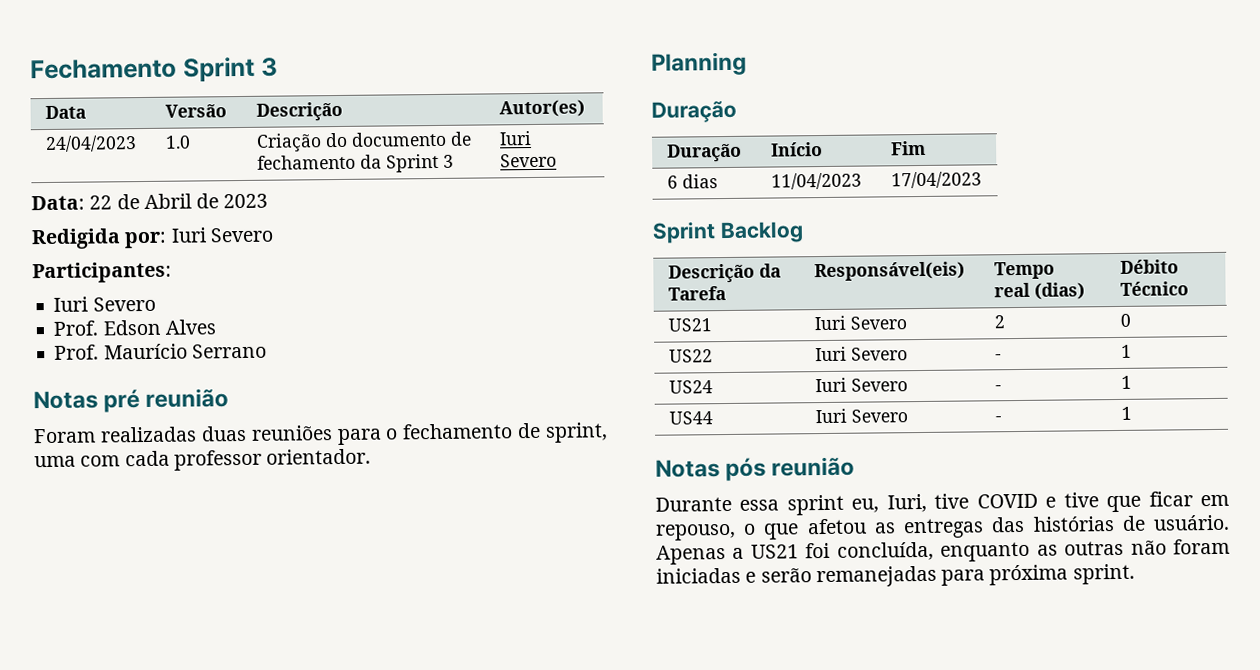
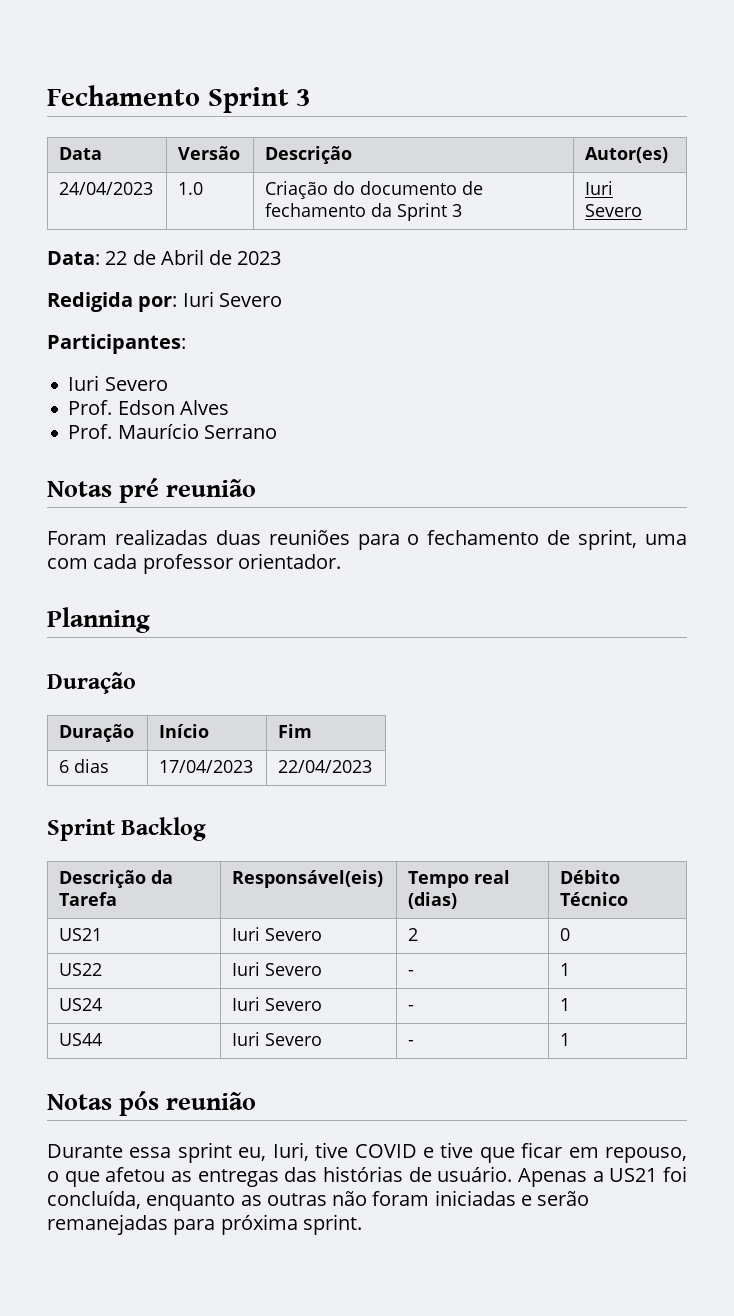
- 6 dias | 11/04/2023 | 17/04/2023
+ 6 dias | 17/04/2023 | 22/04/2023

